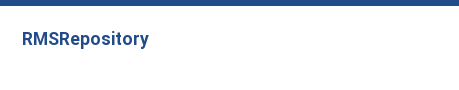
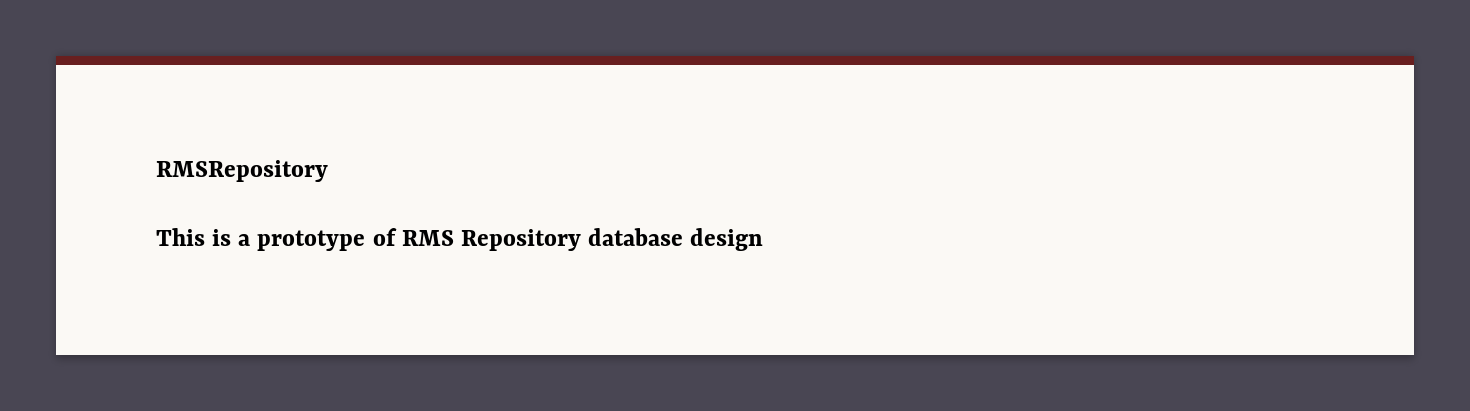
+ This is a prototype of RMS Repository database design

